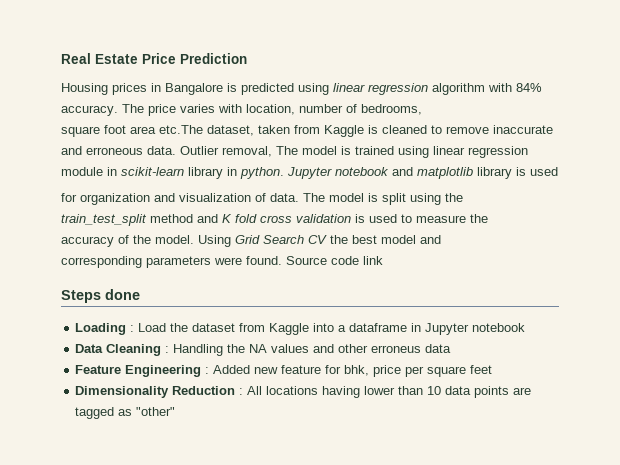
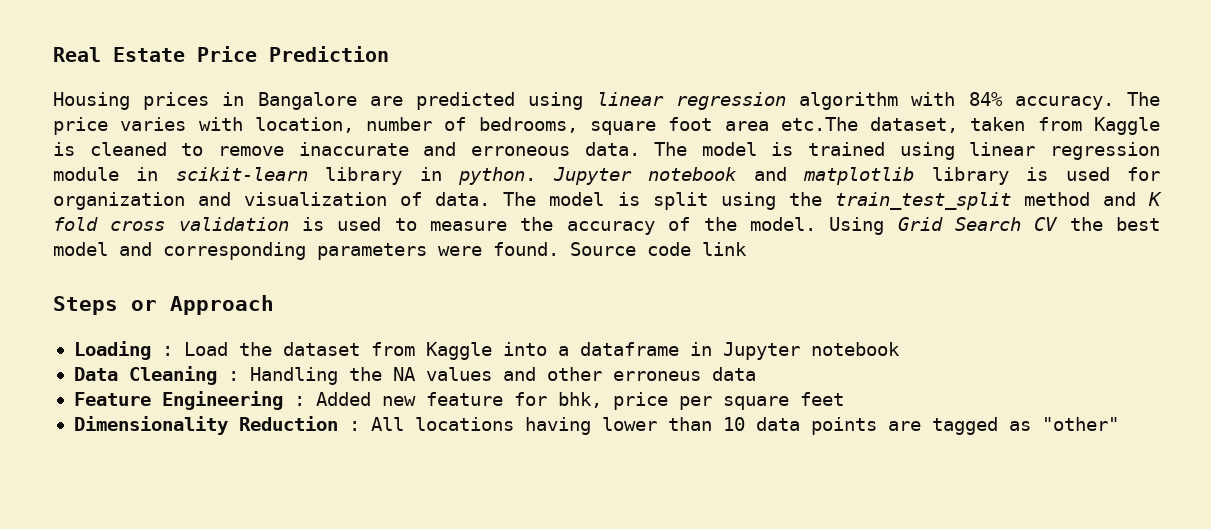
- Housing prices in Bangalore is predicted using linear regression algorithm with 84% accuracy.
+ Housing prices in Bangalore are predicted using linear regression algorithm with 84% accuracy.
- The price varies with location, number of bedrooms,
- square foot area etc.The dataset, taken from Kaggle is cleaned to remove inaccurate and erroneous data.
+ The price varies with location, number of bedrooms, square foot area etc.The dataset, taken from Kaggle is cleaned to remove inaccurate and erroneous data.
- Outlier removal, The model is trained using linear regression module in scikit-learn library in python.
+ The model is trained using linear regression module in scikit-learn library in python.
- Jupyter notebook and matplotlib library is used
- for organization and visualization of data.
+ Jupyter notebook and matplotlib library is used for organization and visualization of data.
- The model is split using the
- train_test_split method and K fold cross validation is used to measure the
- accuracy of the model.
+ The model is split using the train_test_split method and K fold cross validation is used to measure the accuracy of the model.
- Using Grid Search CV the best model and
- corresponding parameters were found.
+ Using Grid Search CV the best model and corresponding parameters were found.
- Steps done
+ Steps or Approach

